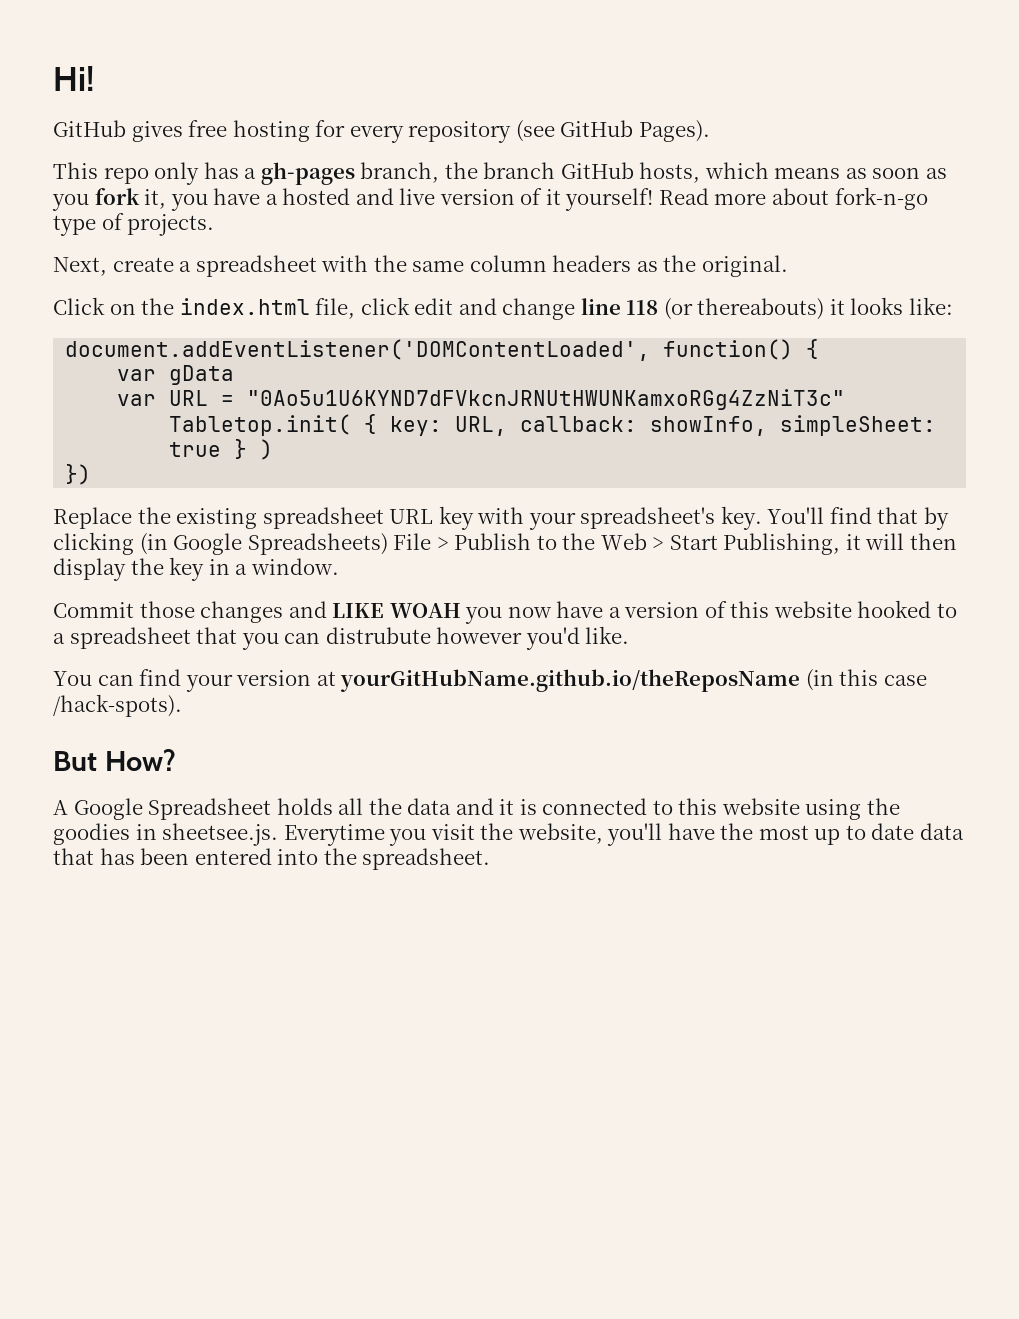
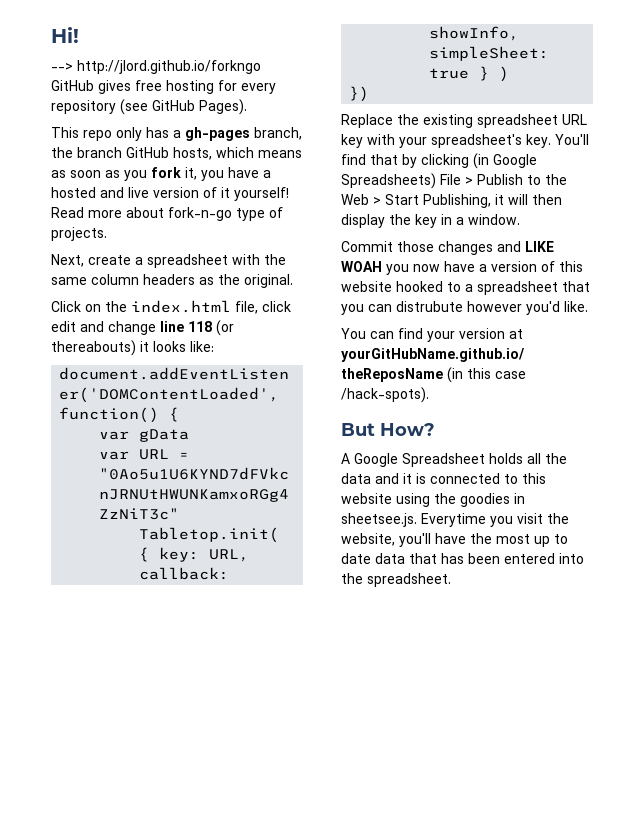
- GitHub gives free hosting for every repository (see GitHub Pages).
+ --> http://jlord.github.io/forkngo GitHub gives free hosting for every repository (see GitHub Pages).

